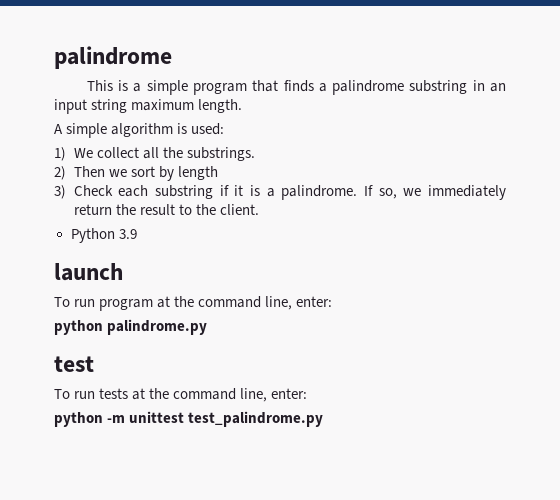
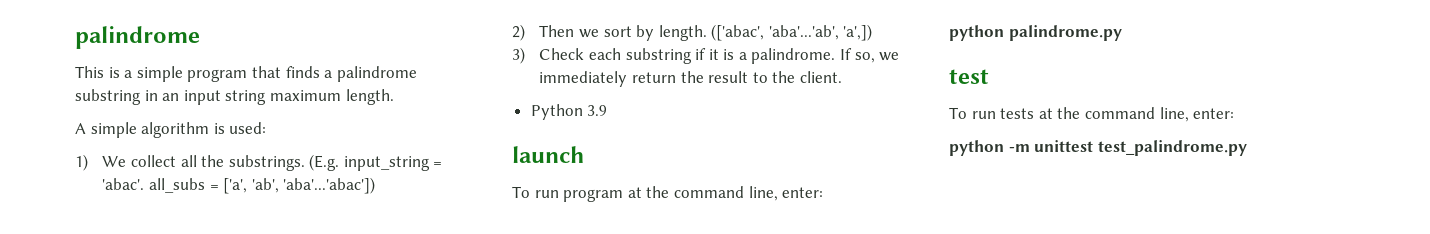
+ (E.g. input_string = 'abac'. all_subs = ['a', 'ab', 'aba'...'abac'])
- 2) Then we sort by length
+ 2) Then we sort by length. (['abac', 'aba'...'ab', 'a',])

